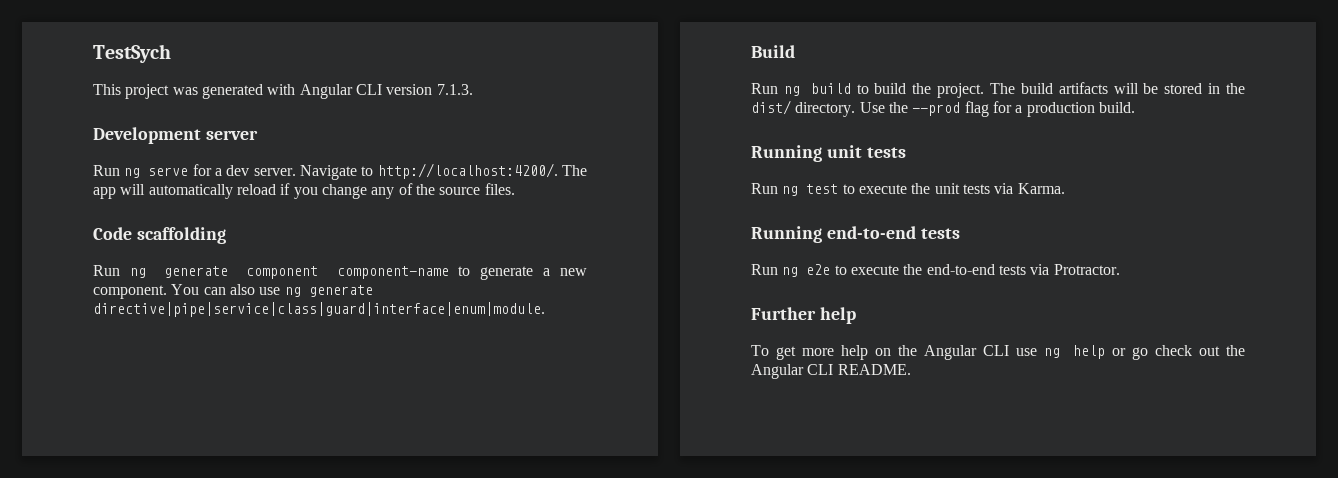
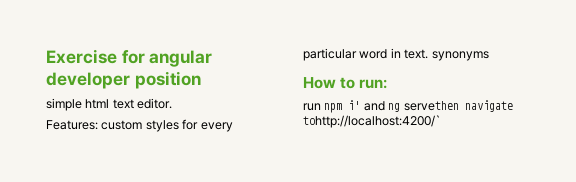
- TestSych
- This project was generated with Angular CLI version 7.1.3.
- Development server
- Run ng serve for a dev server. Navigate to http://localhost:4200/. The app will automatically reload if you change any of the source files.
- Code scaffolding
- Run ng generate component component-name to generate a new component. You can also use ng generate directive|pipe|service|class|guard|interface|enum|module.
- Build
- Run ng build to build the project. The build artifacts will be stored in the dist/ directory. Use the --prod flag for a production build.
- Running unit tests
- Run ng test to execute the unit tests via Karma.
- Running end-to-end tests
- Run ng e2e to execute the end-to-end tests via Protractor.
- Further help
- To get more help on the Angular CLI use ng help or go check out the Angular CLI README.
+ Exercise for angular developer position
+ simple html text editor.
+ Features: custom styles for every particular word in text. synonyms
+ How to run:
+ run npm i' and ng servethen navigate tohttp://localhost:4200/`

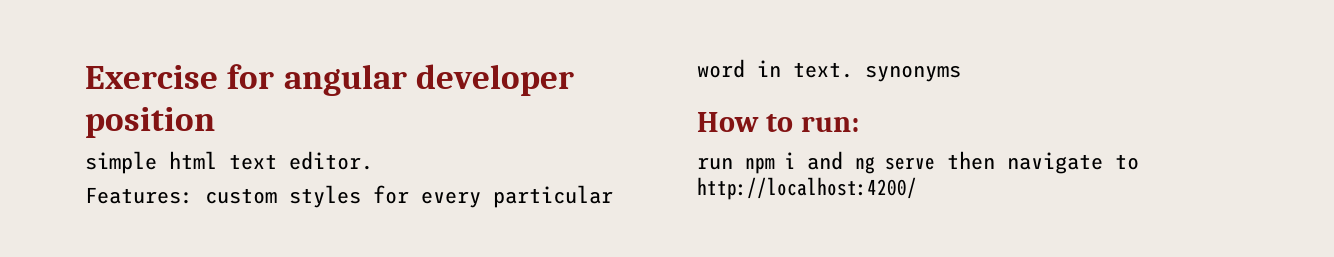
- run npm i' and ng servethen navigate tohttp://localhost:4200/`
+ run npm i and ng serve then navigate to http://localhost:4200/

